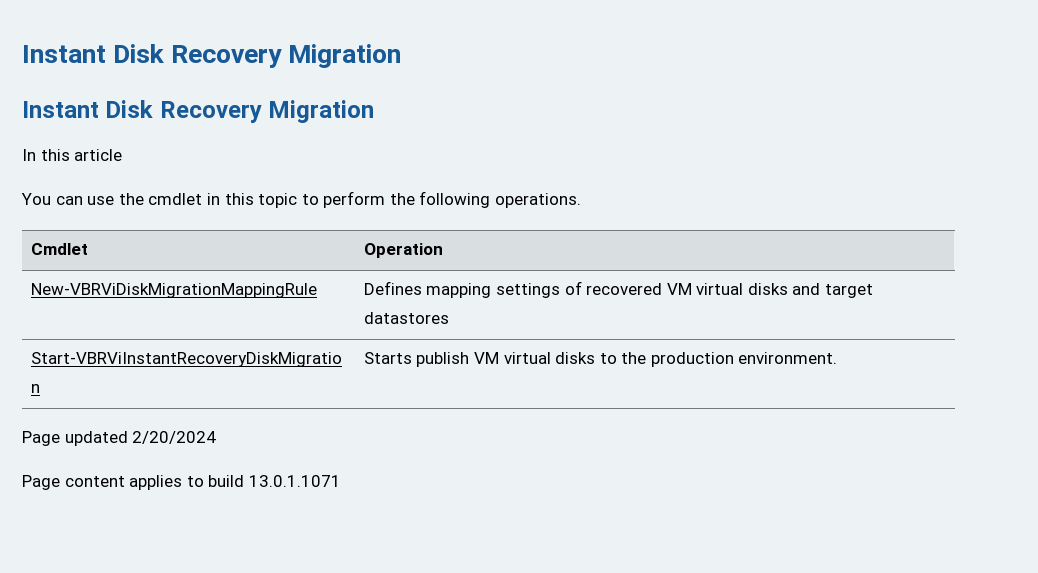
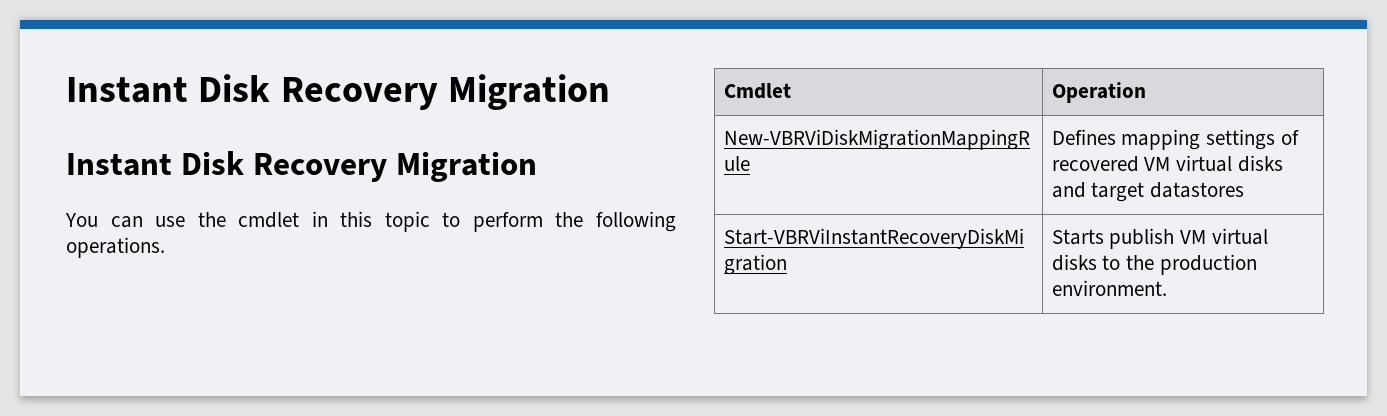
- In this article
- Page updated 2/20/2024
- Page content applies to build 13.0.1.1071

